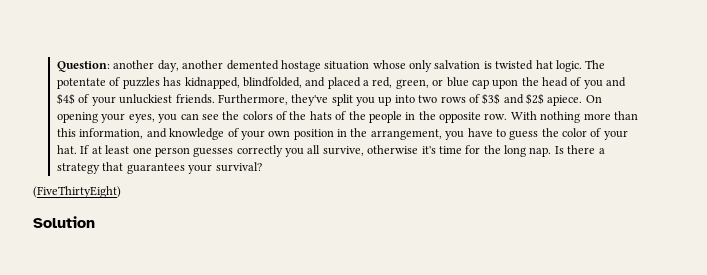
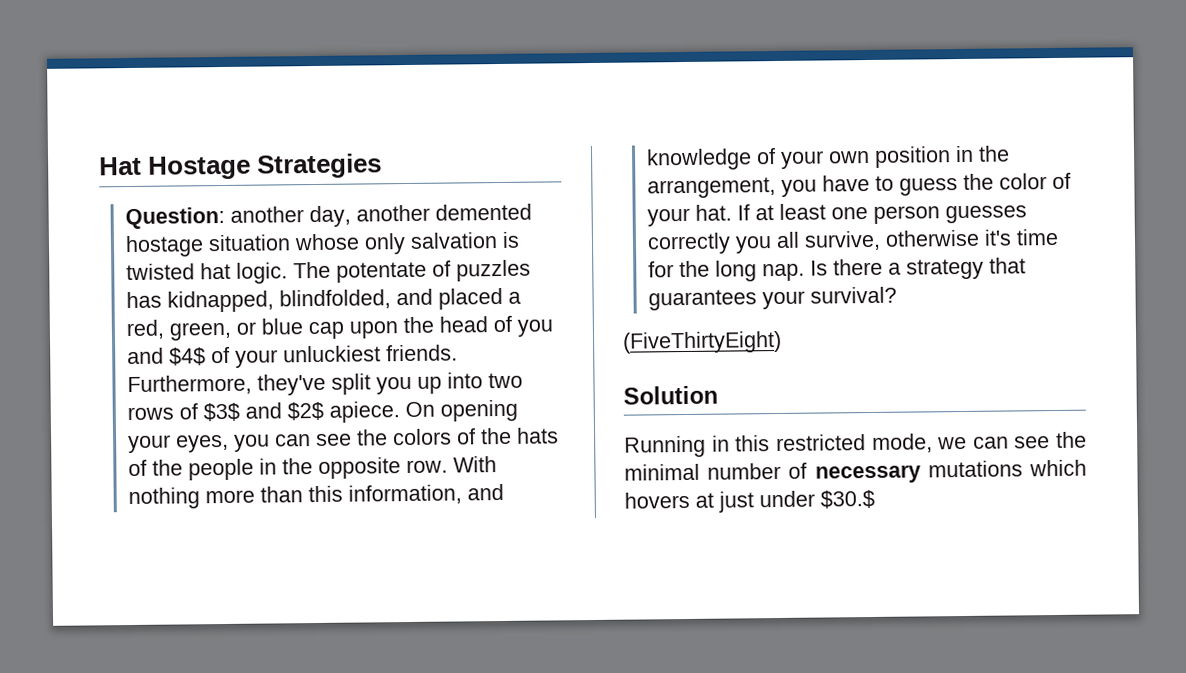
+ Hat Hostage Strategies
+ Running in this restricted mode, we can see the minimal number of necessary mutations which hovers at just under $30.$

